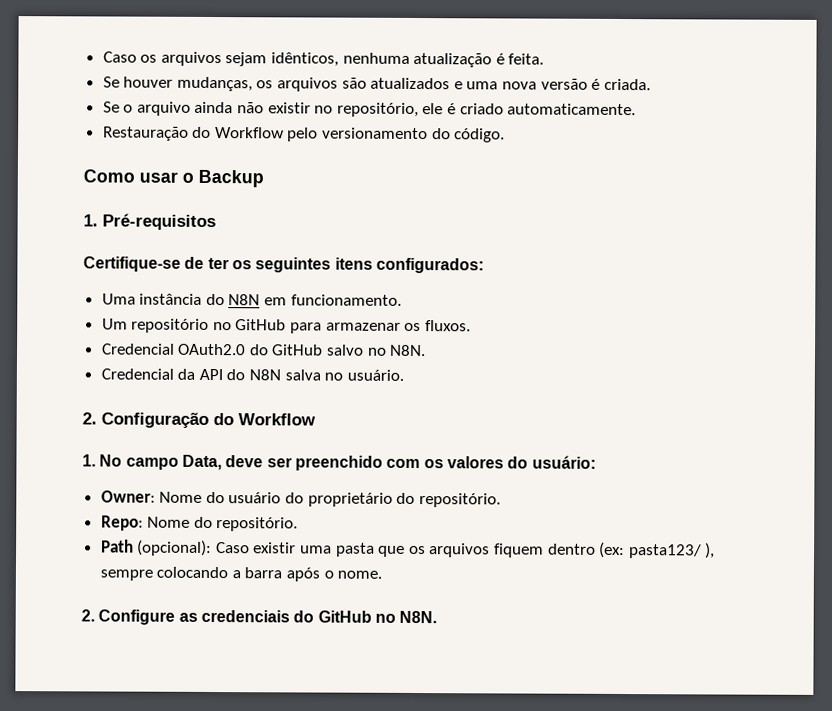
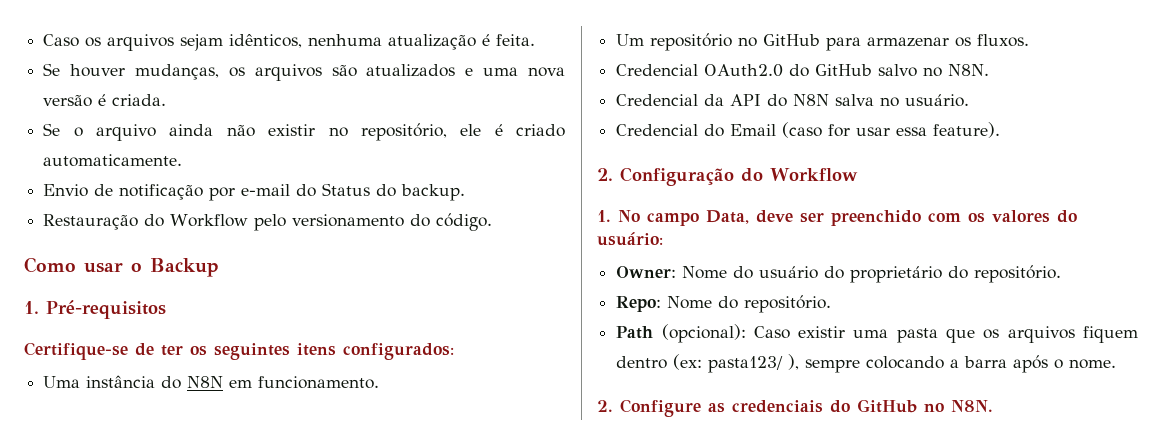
+ Envio de notificação por e-mail do Status do backup.
+ Credencial do Email (caso for usar essa feature).

